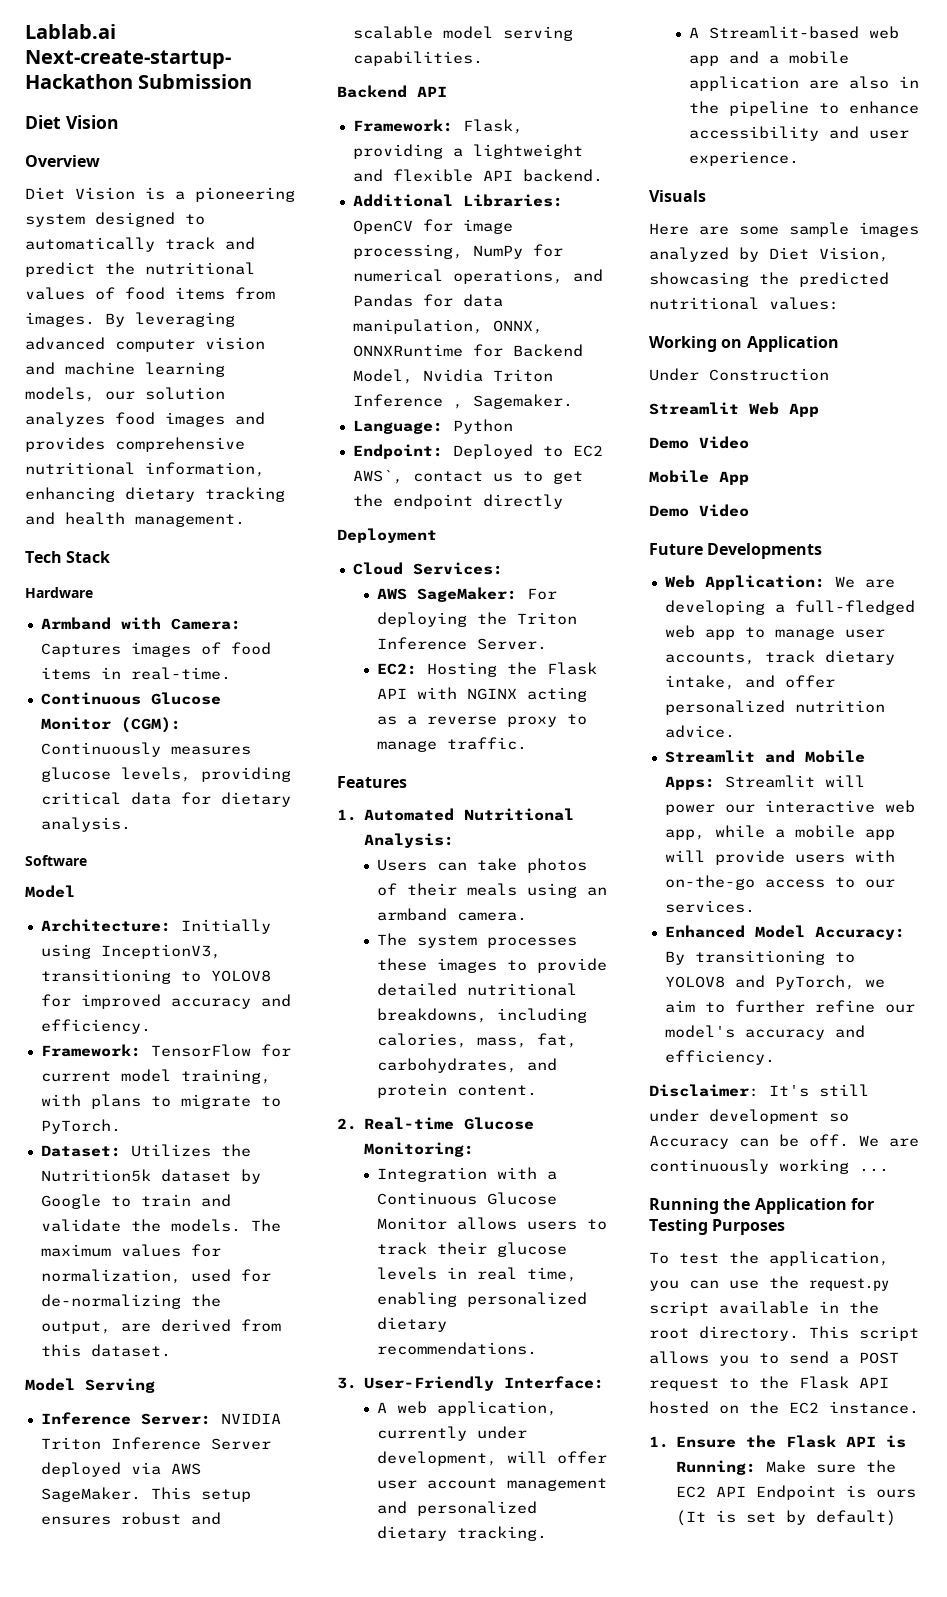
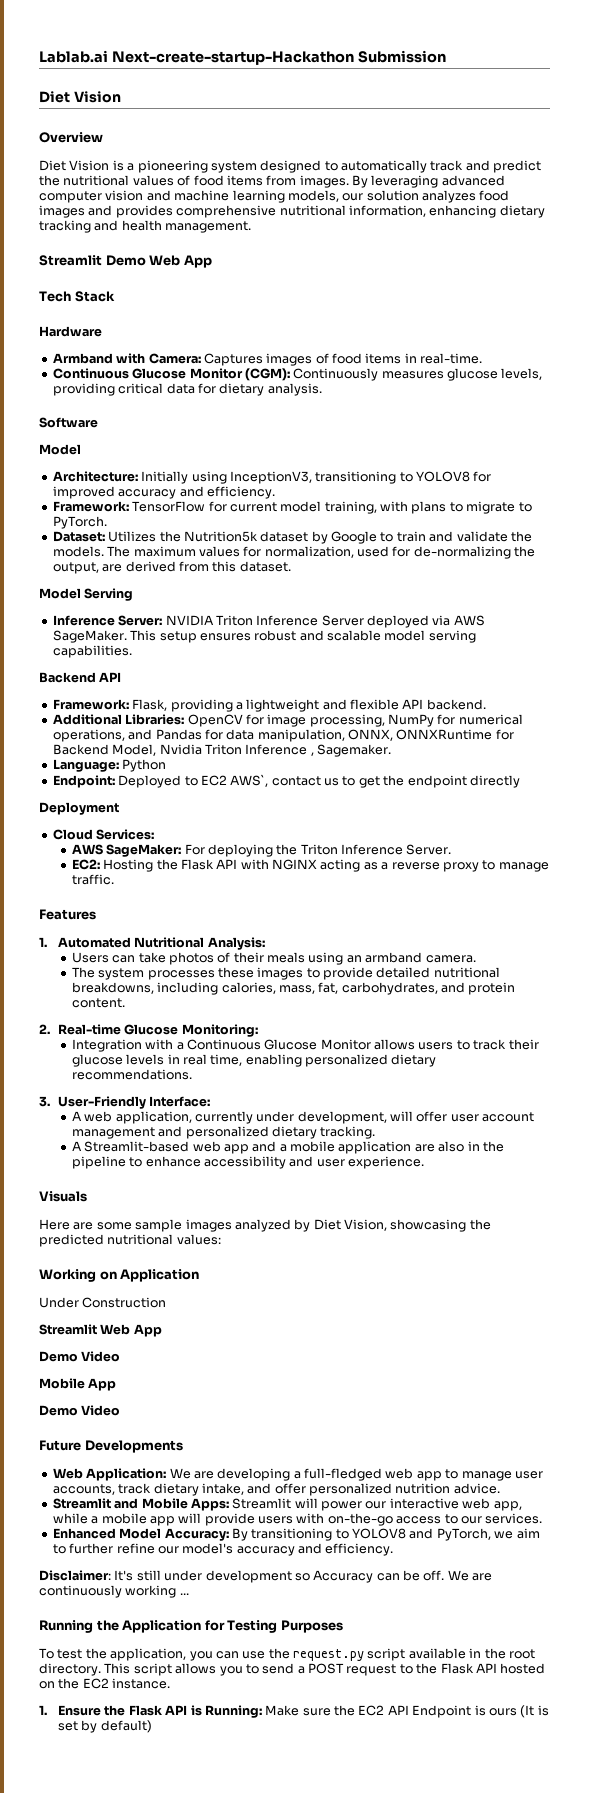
+ Streamlit Demo Web App

